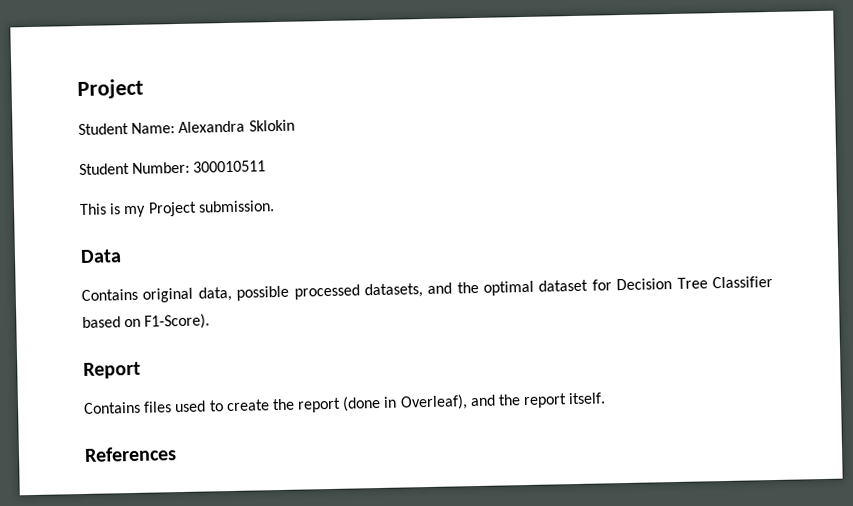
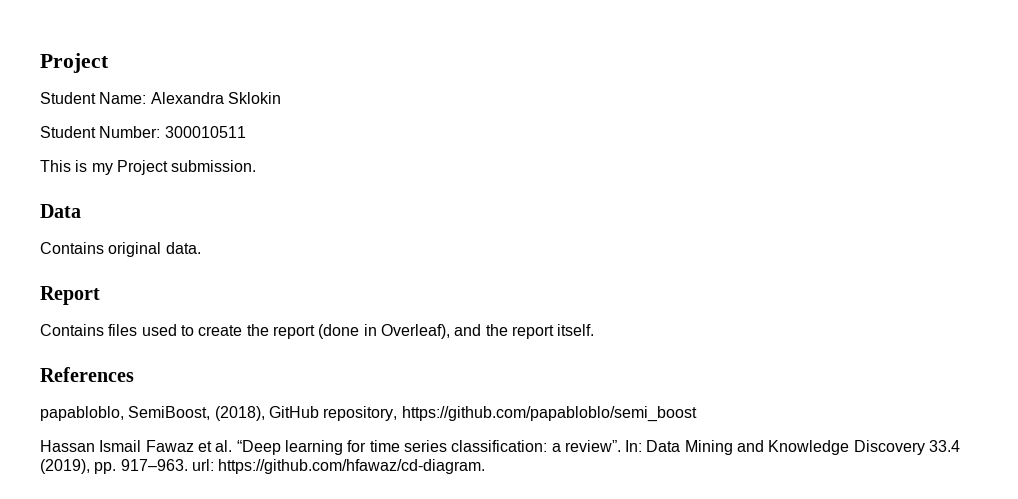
- Contains original data, possible processed datasets, and the optimal dataset for Decision Tree Classifier based on F1-Score).
+ Contains original data.
+ papabloblo, SemiBoost, (2018), GitHub repository, https://github.com/papabloblo/semi_boost
+ Hassan Ismail Fawaz et al. “Deep learning for time series classification: a review”. In: Data Mining and Knowledge Discovery 33.4 (2019), pp. 917–963. url: https://github.com/hfawaz/cd-diagram.

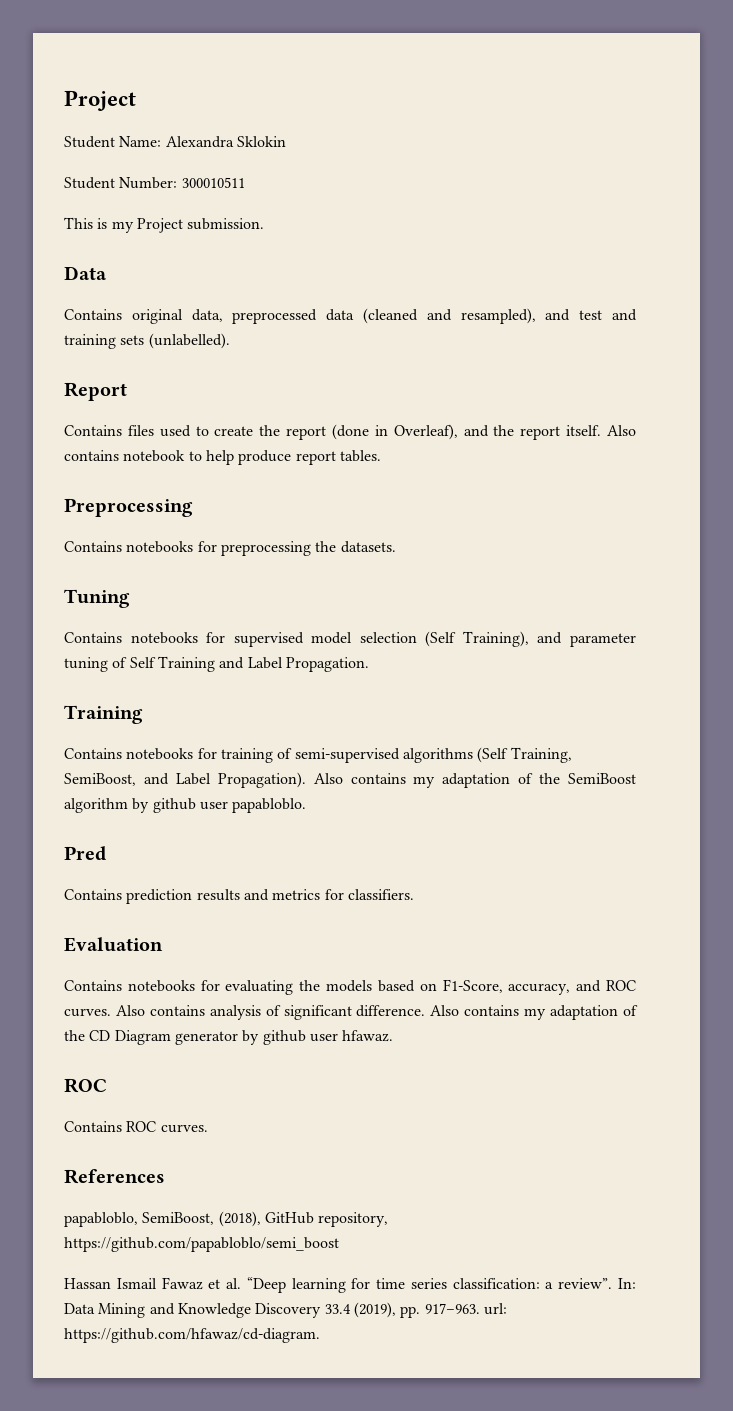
- Contains original data.
+ Contains original data, preprocessed data (cleaned and resampled), and test and training sets (unlabelled).
+ Also contains notebook to help produce report tables.
+ Preprocessing
+ Contains notebooks for preprocessing the datasets.
+ Tuning
+ Contains notebooks for supervised model selection (Self Training), and parameter tuning of Self Training and Label Propagation.
+ Training
+ Contains notebooks for training of semi-supervised algorithms (Self Training, SemiBoost, and Label Propagation). Also contains my adaptation of the SemiBoost algorithm by github user papabloblo.
+ Pred
+ Contains prediction results and metrics for classifiers.
+ Evaluation
+ Contains notebooks for evaluating the models based on F1-Score, accuracy, and ROC curves. Also contains analysis of significant difference. Also contains my adaptation of the CD Diagram generator by github user hfawaz.
+ ROC
+ Contains ROC curves.

